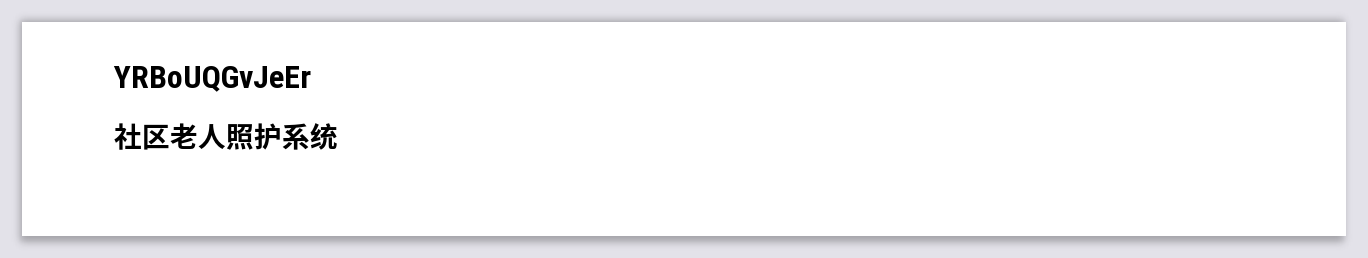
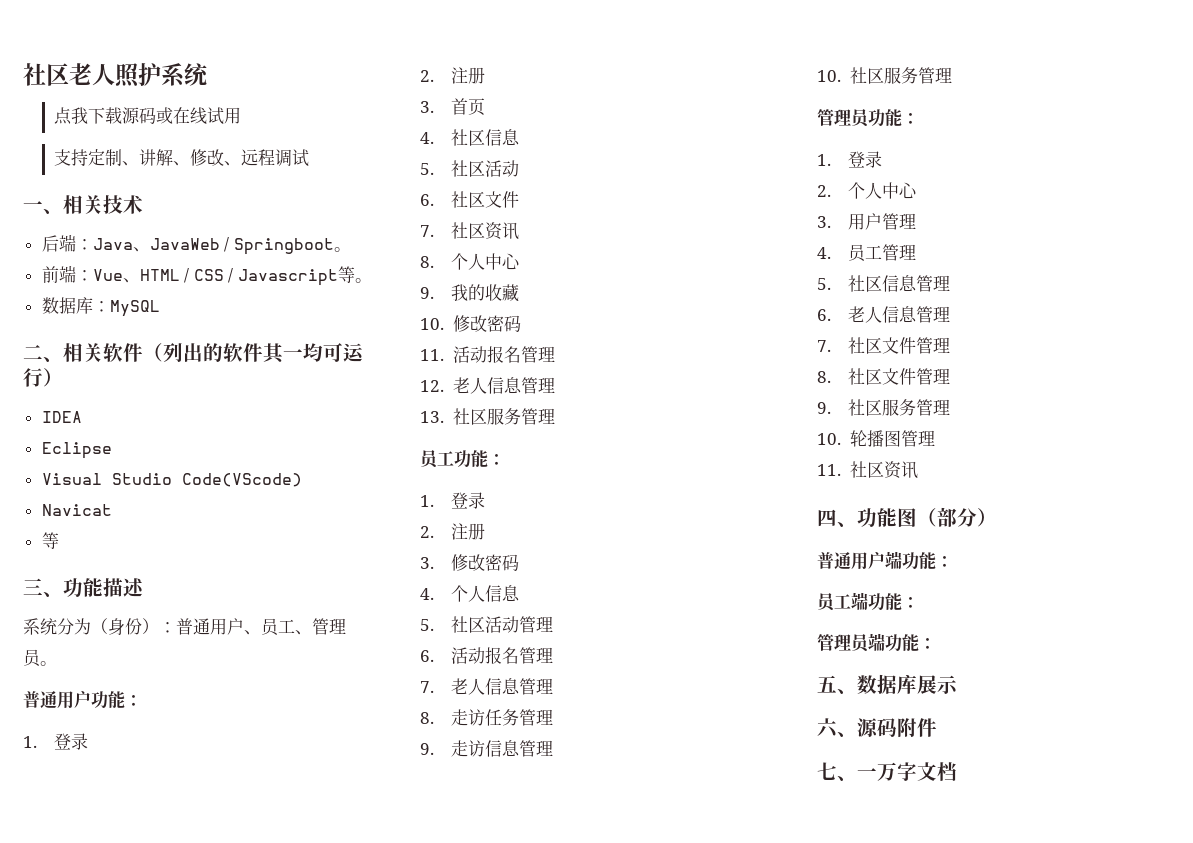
- YRBoUQGvJeEr
+ 点我下载源码或在线试用
+ 支持定制、讲解、修改、远程调试
+ 一、相关技术
+ 后端：Java、JavaWeb / Springboot。
+ 前端：Vue、HTML / CSS / Javascript等。
+ 数据库：MySQL
+ 二、相关软件（列出的软件其一均可运行）
+ IDEA
+ Eclipse
+ Visual Studio Code(VScode)
+ Navicat
+ 等
+ 三、功能描述
+ 系统分为（身份）：普通用户、员工、管理员。
+ 普通用户功能：
+ 1.登录
+ 2.注册
+ 3.首页
+ 4.社区信息
+ 5.社区活动
+ 6.社区文件
+ 7.社区资讯
+ 8.个人中心
+ 9.我的收藏
+ 10.修改密码
+ 11.活动报名管理
+ 12.老人信息管理
+ 13.社区服务管理
+ 员工功能：
+ 1.登录
+ 2.注册
+ 3.修改密码
+ 4.个人信息
+ 5.社区活动管理
+ 6.活动报名管理
+ 7.老人信息管理
+ 8.走访任务管理
+ 9.走访信息管理
+ 10.社区服务管理
+ 管理员功能：
+ 1.登录
+ 2.个人中心
+ 3.用户管理
+ 4.员工管理
+ 5.社区信息管理
+ 6.老人信息管理
+ 7.社区文件管理
+ 8.社区文件管理
+ 9.社区服务管理
+ 10.轮播图管理
+ 11.社区资讯
+ 四、功能图（部分）
+ 普通用户端功能：
+ 员工端功能：
+ 管理员端功能：
+ 五、数据库展示
+ 六、源码附件
+ 七、一万字文档

